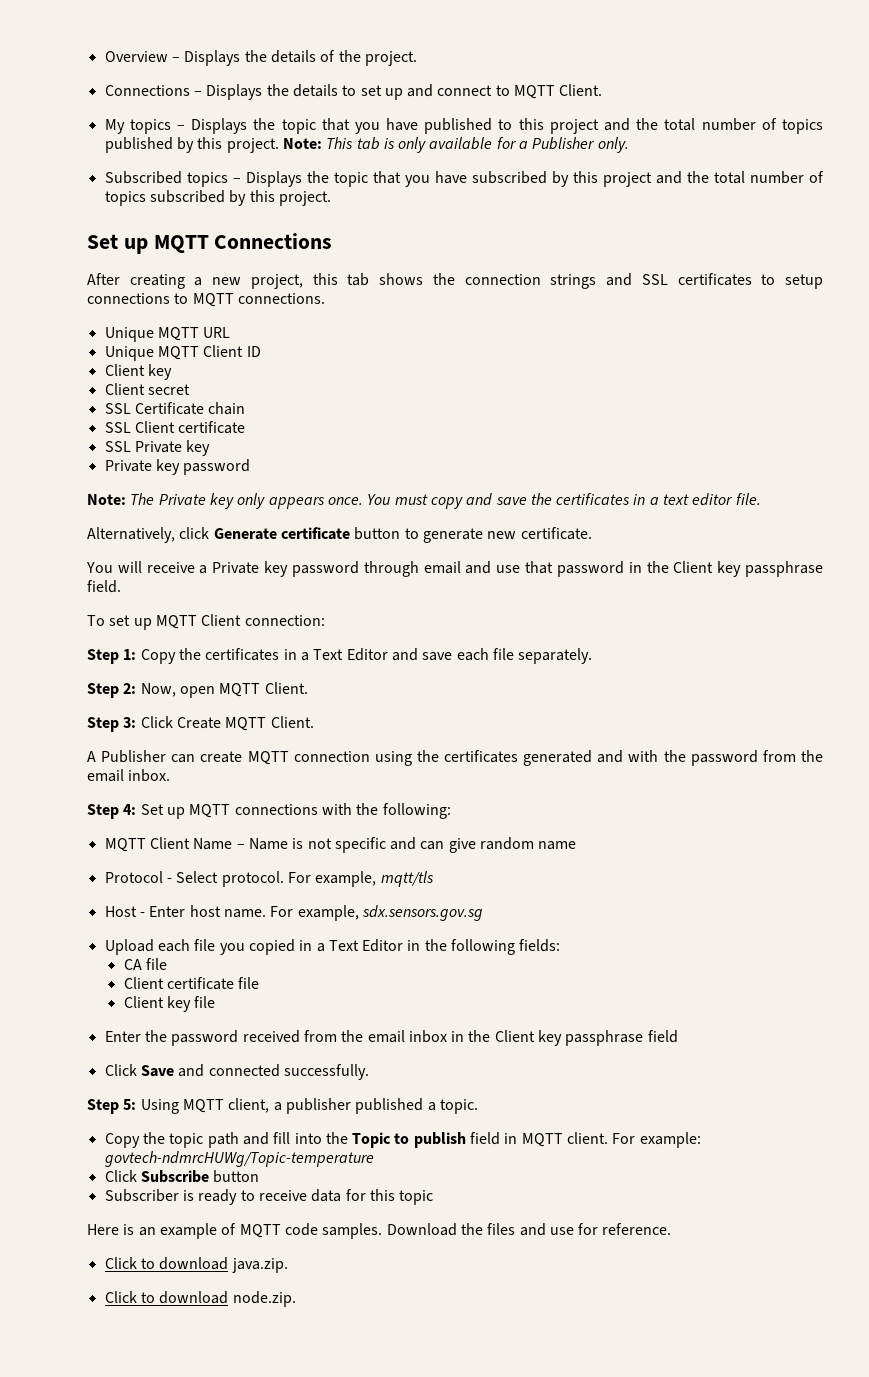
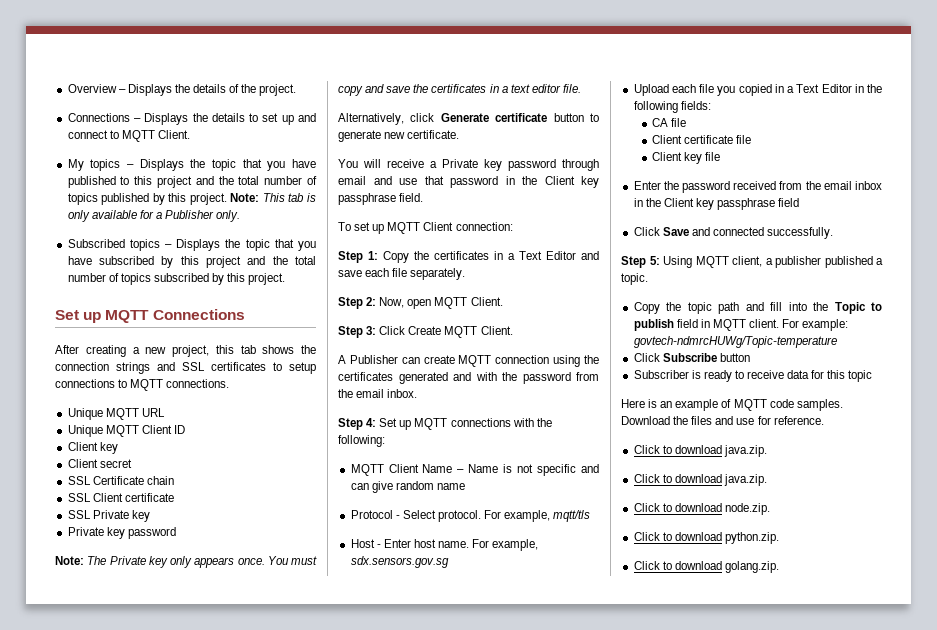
  Download the files and use for reference.
+ Click to download java.zip.
+ Click to download python.zip.
+ Click to download golang.zip.

